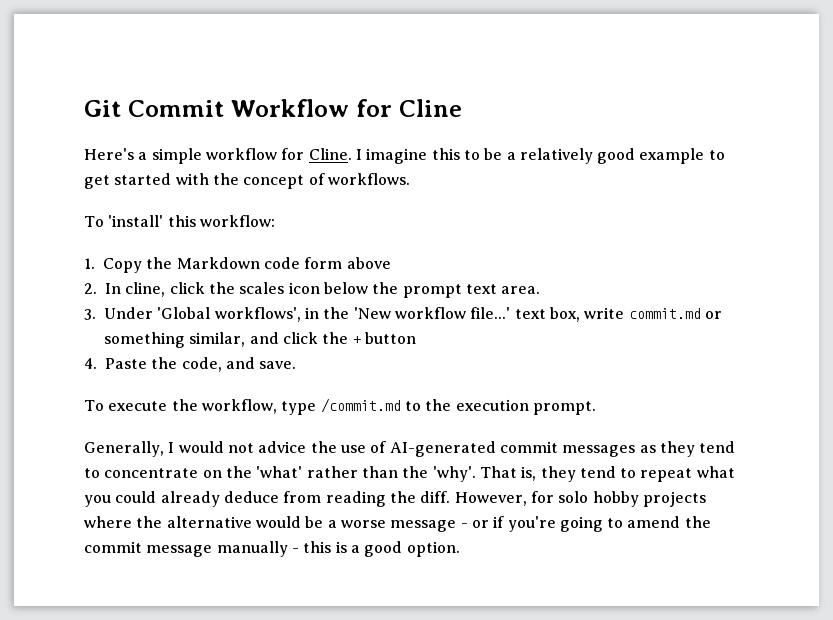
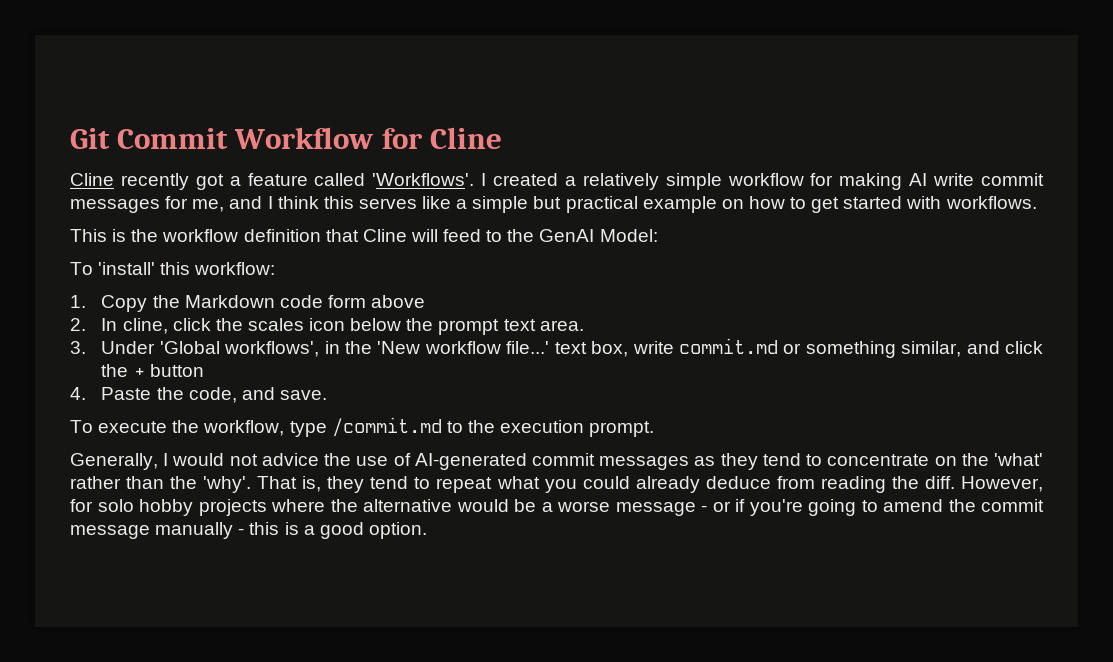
- Here's a simple workflow for Cline. I imagine this to be a relatively good example to get started with the concept of workflows.
+ Cline recently got a feature called 'Workflows'. I created a relatively simple workflow for making AI write commit messages for me, and I think this serves like a simple but practical example on how to get started with workflows.
+ This is the workflow definition that Cline will feed to the GenAI Model:

